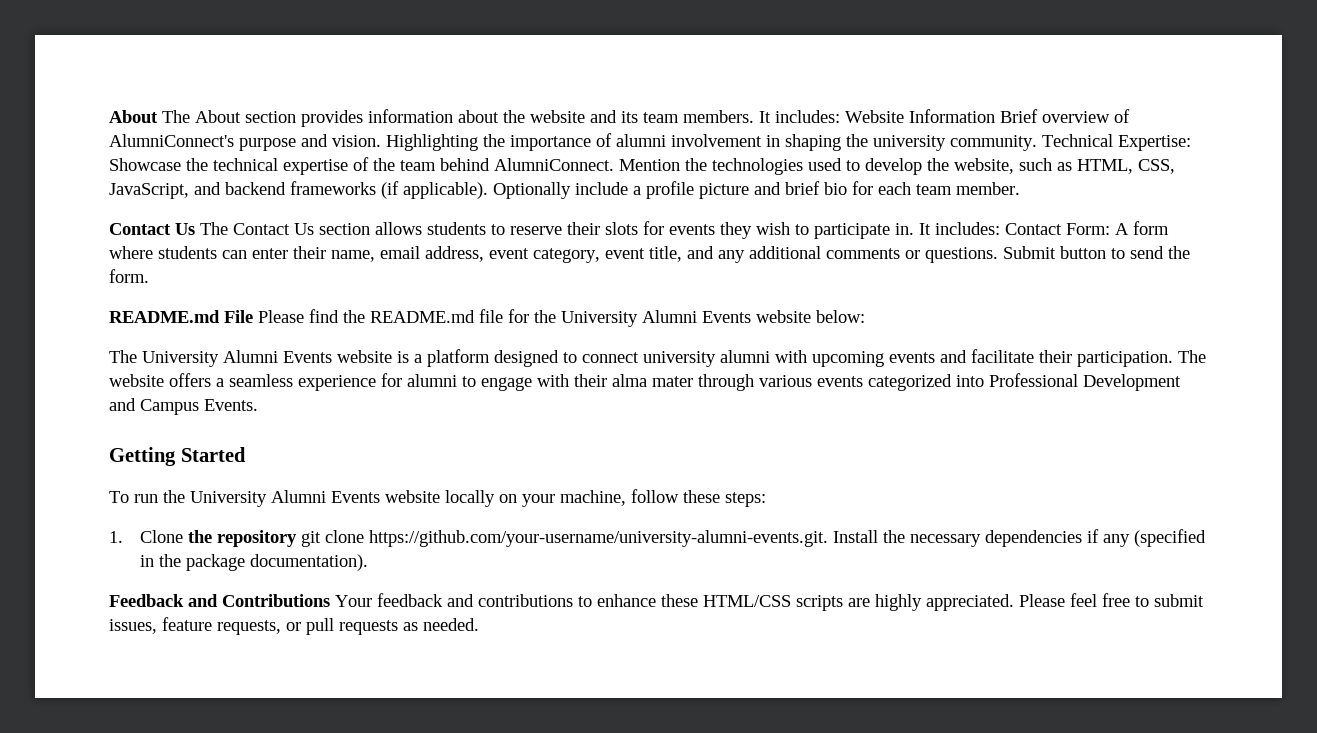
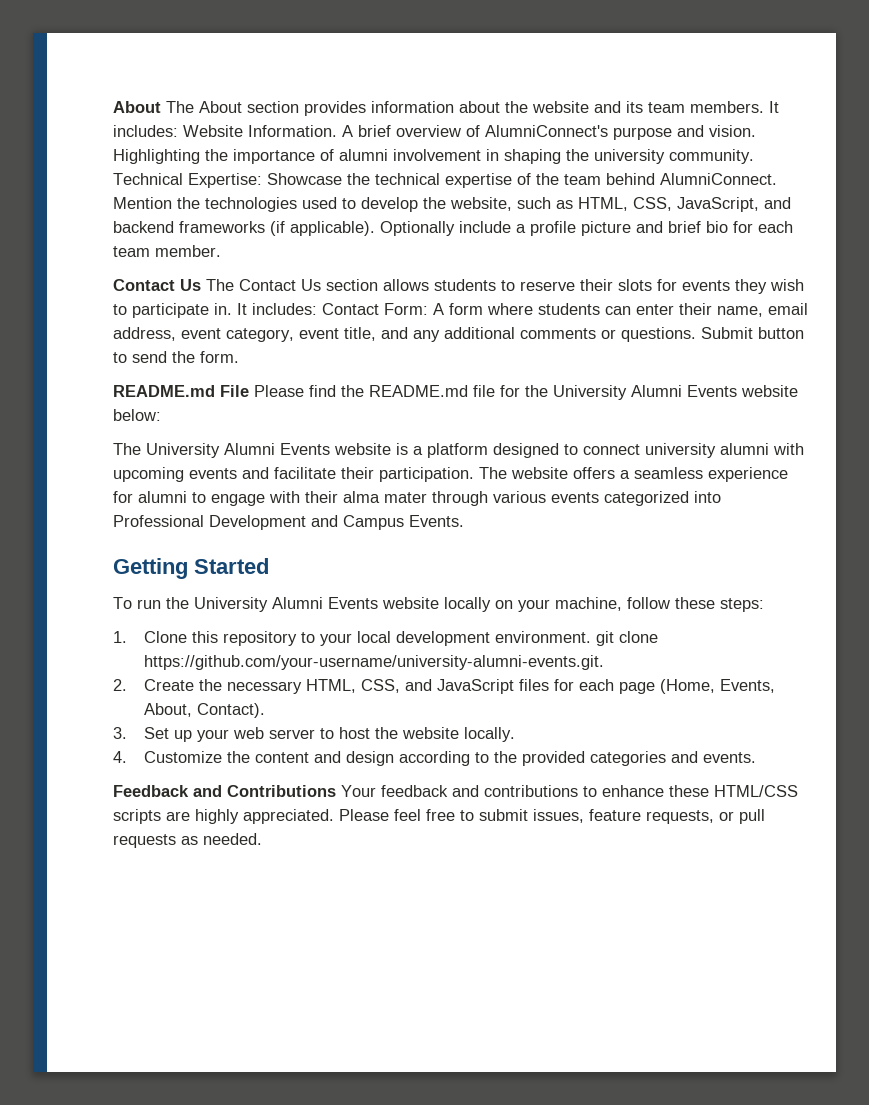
- It includes: Website Information Brief overview of AlumniConnect's purpose and vision.
+ It includes: Website Information. A brief overview of AlumniConnect's purpose and vision.
- 1. Clone the repository git clone https://github.com/your-username/university-alumni-events.git. Install the necessary dependencies if any (specified in the package documentation).
+ 1. Clone this repository to your local development environment. git clone https://github.com/your-username/university-alumni-events.git.
+ 2. Create the necessary HTML, CSS, and JavaScript files for each page (Home, Events, About, Contact).
+ 3. Set up your web server to host the website locally.
+ 4. Customize the content and design according to the provided categories and events.

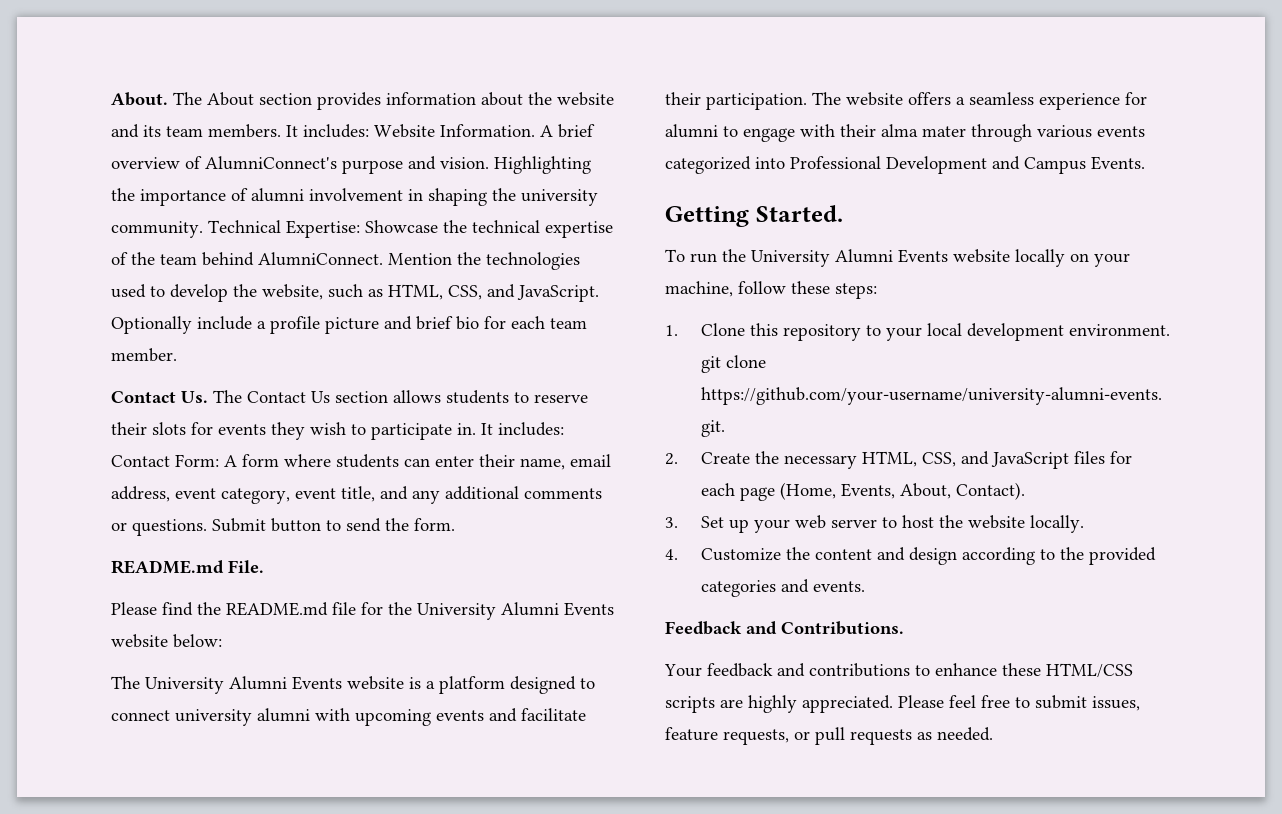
- About The About section provides information about the website and its team members.
+ About. The About section provides information about the website and its team members.
- Mention the technologies used to develop the website, such as HTML, CSS, JavaScript, and backend frameworks (if applicable).
+ Mention the technologies used to develop the website, such as HTML, CSS, and JavaScript.
- Contact Us The Contact Us section allows students to reserve their slots for events they wish to participate in.
+ Contact Us. The Contact Us section allows students to reserve their slots for events they wish to participate in.
- README.md File Please find the README.md file for the University Alumni Events website below:
+ README.md File.
+ Please find the README.md file for the University Alumni Events website below:
- Getting Started
+ Getting Started.
- Feedback and Contributions Your feedback and contributions to enhance these HTML/CSS scripts are highly appreciated.
+ Feedback and Contributions.
+ Your feedback and contributions to enhance these HTML/CSS scripts are highly appreciated.

